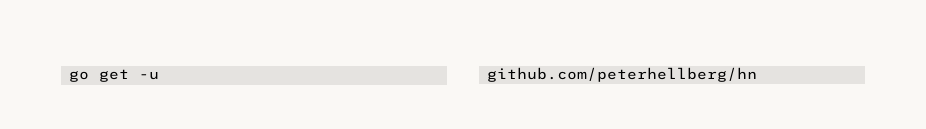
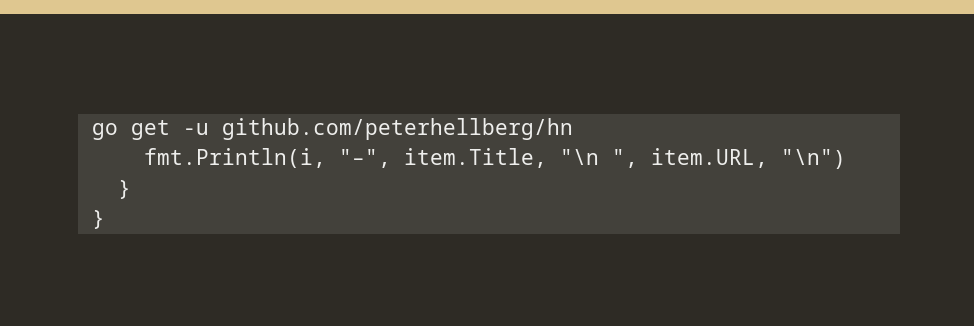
+ fmt.Println(i, "–", item.Title, "\n ", item.URL, "\n")
+ }
+ }

